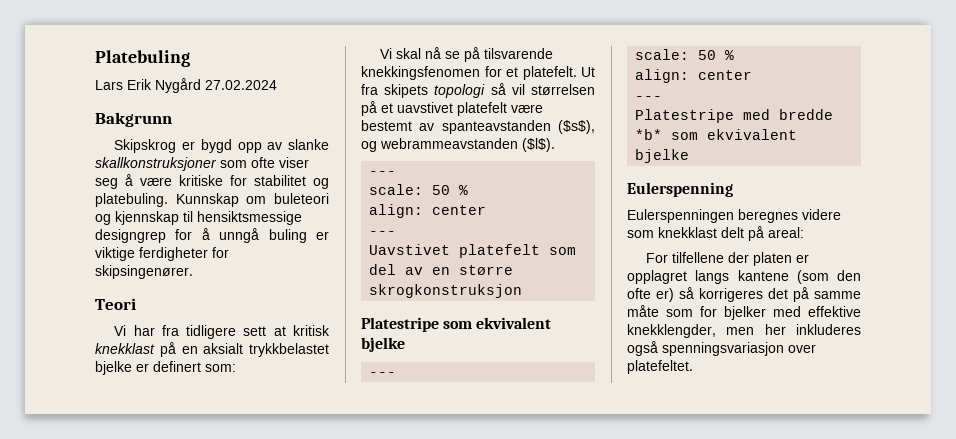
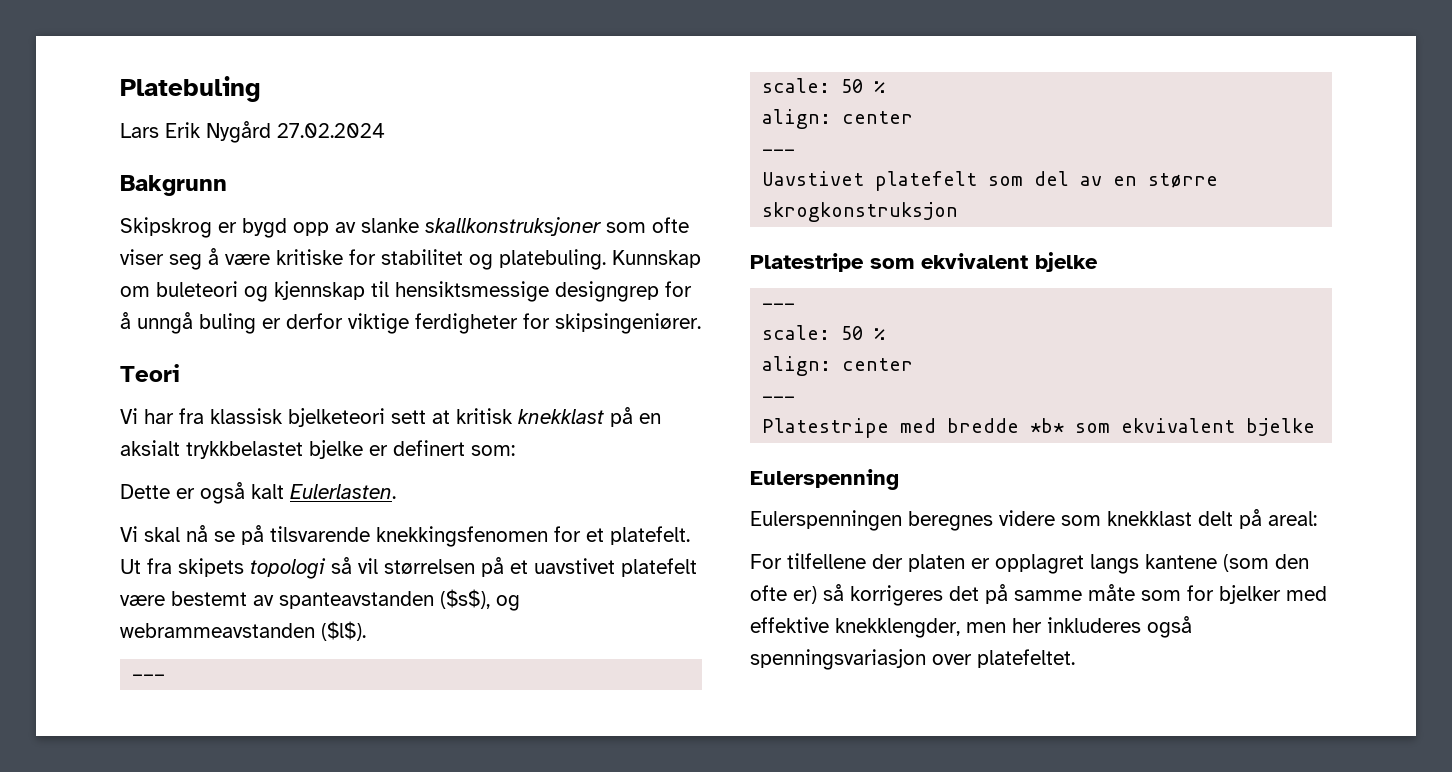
- Kunnskap om buleteori og kjennskap til hensiktsmessige designgrep for å unngå buling er viktige ferdigheter for skipsingenører.
+ Kunnskap om buleteori og kjennskap til hensiktsmessige designgrep for å unngå buling er derfor viktige ferdigheter for skipsingeniører.
- Vi har fra tidligere sett at kritisk knekklast på en aksialt trykkbelastet bjelke er definert som:
+ Vi har fra klassisk bjelketeori sett at kritisk knekklast på en aksialt trykkbelastet bjelke er definert som:
+ Dette er også kalt Eulerlasten.

